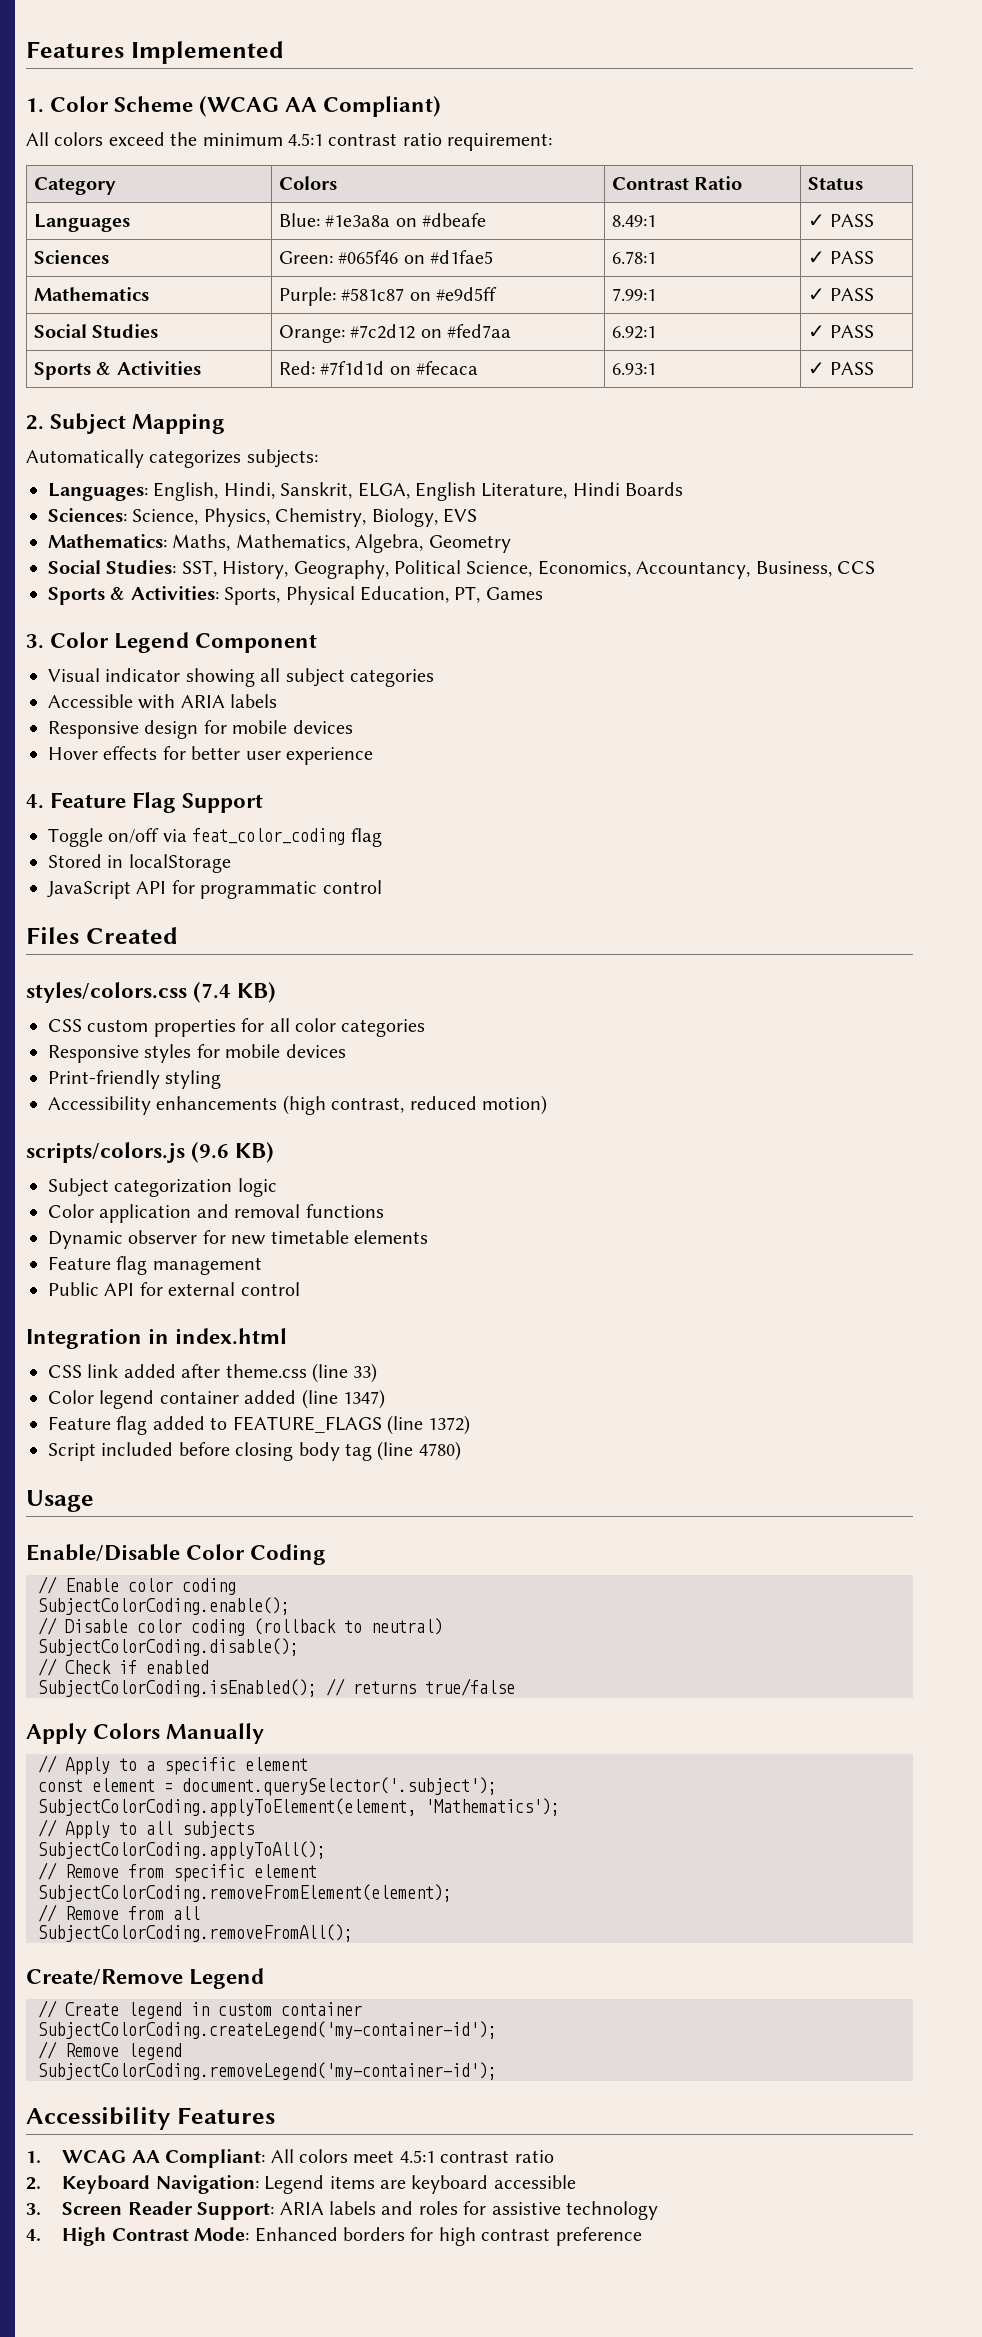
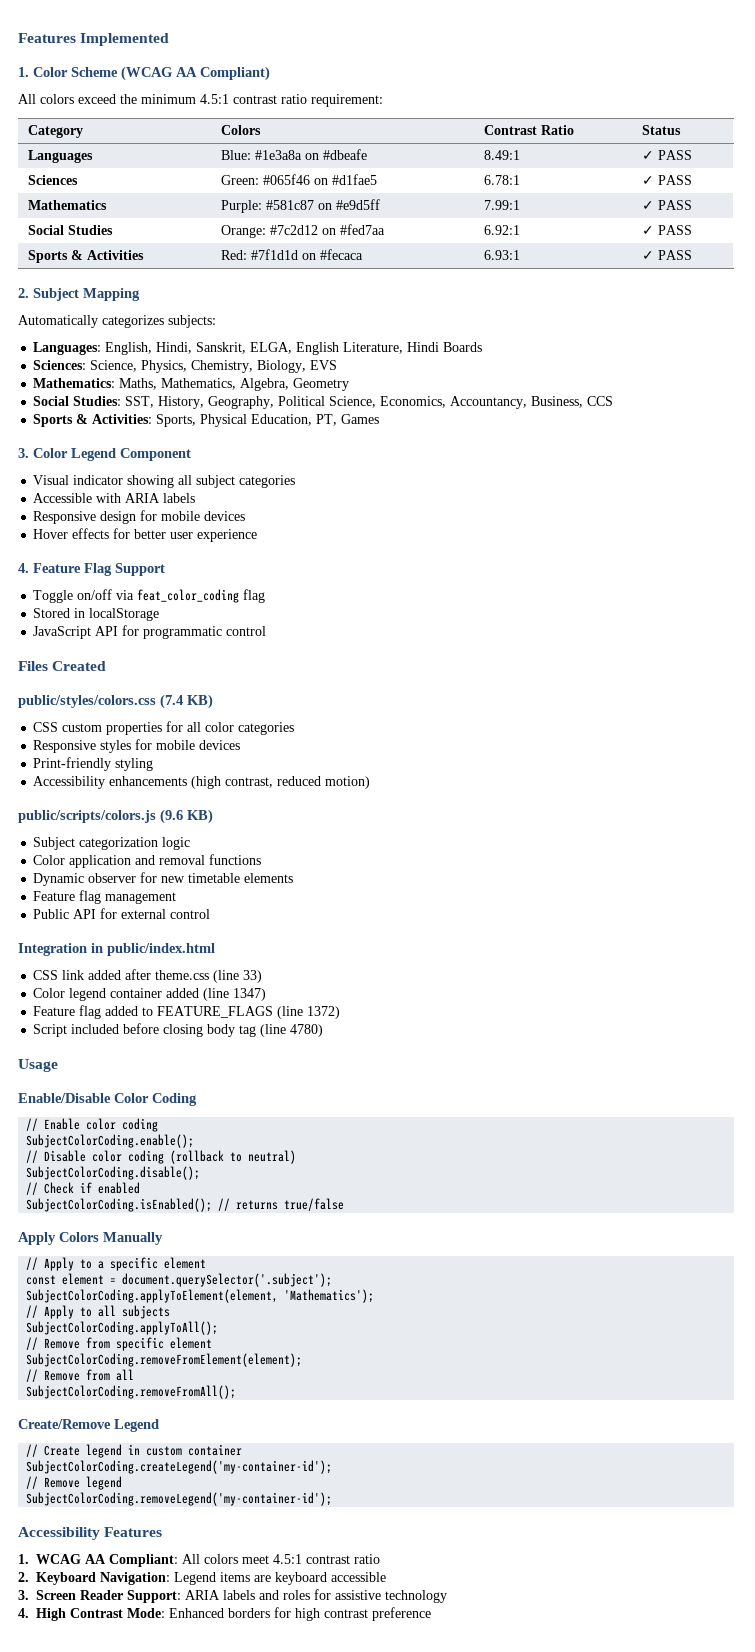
- styles/colors.css (7.4 KB)
+ public/styles/colors.css (7.4 KB)
- scripts/colors.js (9.6 KB)
+ public/scripts/colors.js (9.6 KB)
- Integration in index.html
+ Integration in public/index.html

